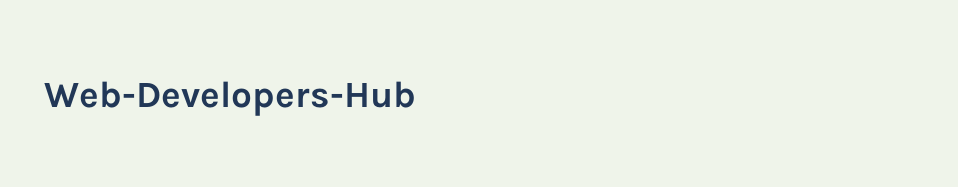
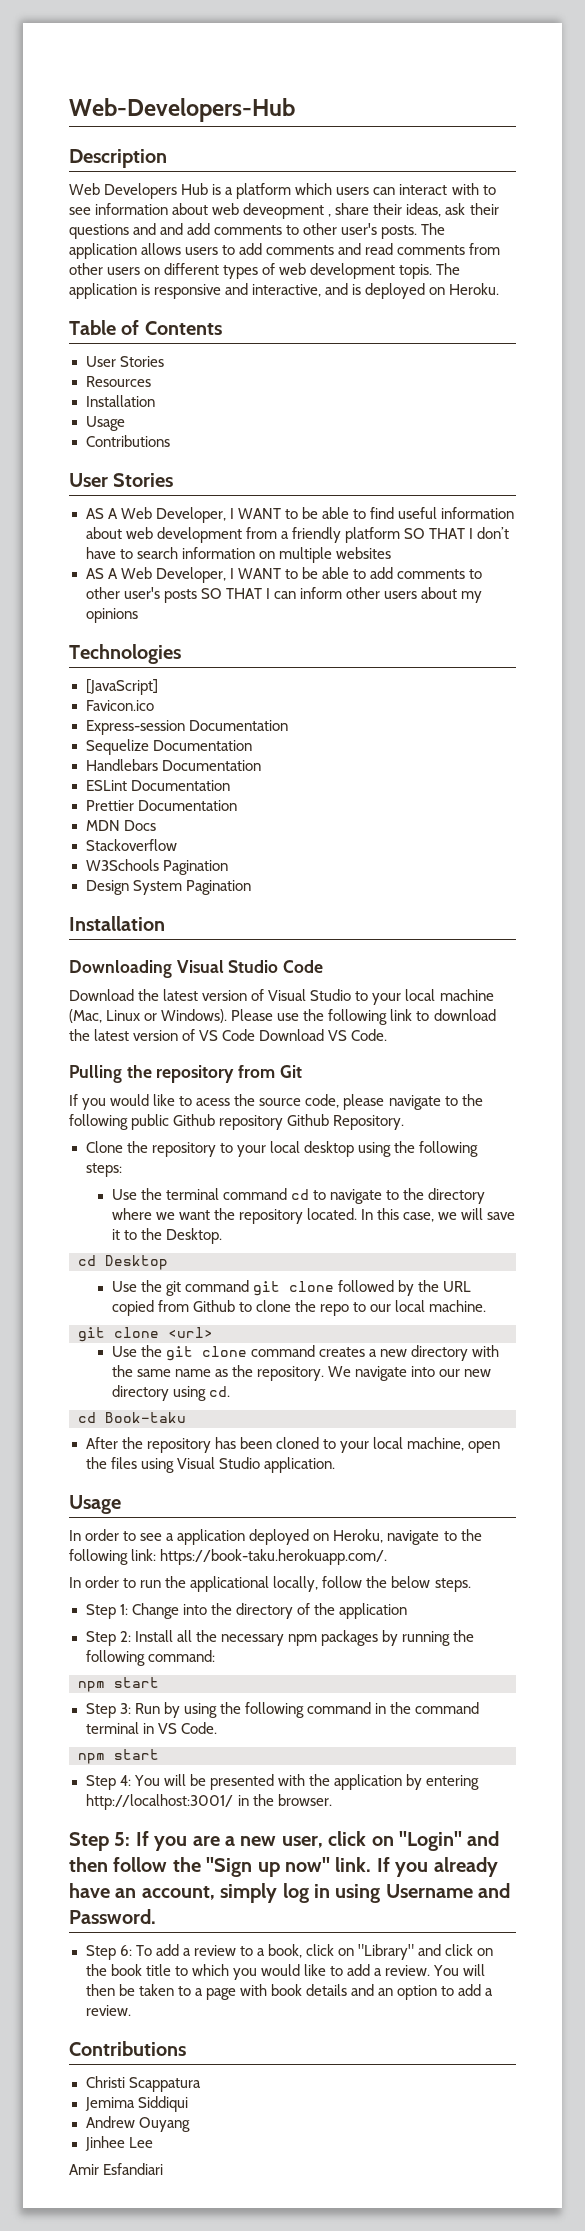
+ Description
+ Web Developers Hub is a platform which users can interact with to see information about web deveopment , share their ideas, ask their questions and and add comments to other user's posts. The application allows users to add comments and read comments from other users on different types of web development topis. The application is responsive and interactive, and is deployed on Heroku.
+ Table of Contents
+ User Stories
+ Resources
+ Installation
+ Usage
+ Contributions
+ User Stories
+ AS A Web Developer, I WANT to be able to find useful information about web development from a friendly platform SO THAT I don’t have to search information on multiple websites
+ AS A Web Developer, I WANT to be able to add comments to other user's posts SO THAT I can inform other users about my opinions
+ Technologies
+ [JavaScript]
+ Favicon.ico
+ Express-session Documentation
+ Sequelize Documentation
+ Handlebars Documentation
+ ESLint Documentation
+ Prettier Documentation
+ MDN Docs
+ Stackoverflow
+ W3Schools Pagination
+ Design System Pagination
+ Installation
+ Downloading Visual Studio Code
+ Download the latest version of Visual Studio to your local machine (Mac, Linux or Windows). Please use the following link to download the latest version of VS Code Download VS Code.
+ Pulling the repository from Git
+ If you would like to acess the source code, please navigate to the following public Github repository Github Repository.
+ Clone the repository to your local desktop using the following steps:
+ Use the terminal command cd to navigate to the directory where we want the repository located. In this case, we will save it to the Desktop.
+ cd Desktop
+ Use the git command git clone followed by the URL copied from Github to clone the repo to our local machine.
+ git clone <url>
+ Use the git clone command creates a new directory with the same name as the repository. We navigate into our new directory using cd.
+ cd Book-taku
+ After the repository has been cloned to your local machine, open the files using Visual Studio application.
+ Usage
+ In order to see a application deployed on Heroku, navigate to the following link: https://book-taku.herokuapp.com/.
+ In order to run the applicational locally, follow the below steps.
+ Step 1: Change into the directory of the application
+ Step 2: Install all the necessary npm packages by running the following command:
+ npm start
+ Step 3: Run by using the following command in the command terminal in VS Code.
+ npm start
+ Step 4: You will be presented with the application by entering http://localhost:3001/ in the browser.
+ Step 5: If you are a new user, click on "Login" and then follow the "Sign up now" link. If you already have an account, simply log in using Username and Password.
+ Step 6: To add a review to a book, click on "Library" and click on the book title to which you would like to add a review. You will then be taken to a page with book details and an option to add a review.
+ Contributions
+ Christi Scappatura
+ Jemima Siddiqui
+ Andrew Ouyang
+ Jinhee Lee
+ Amir Esfandiari

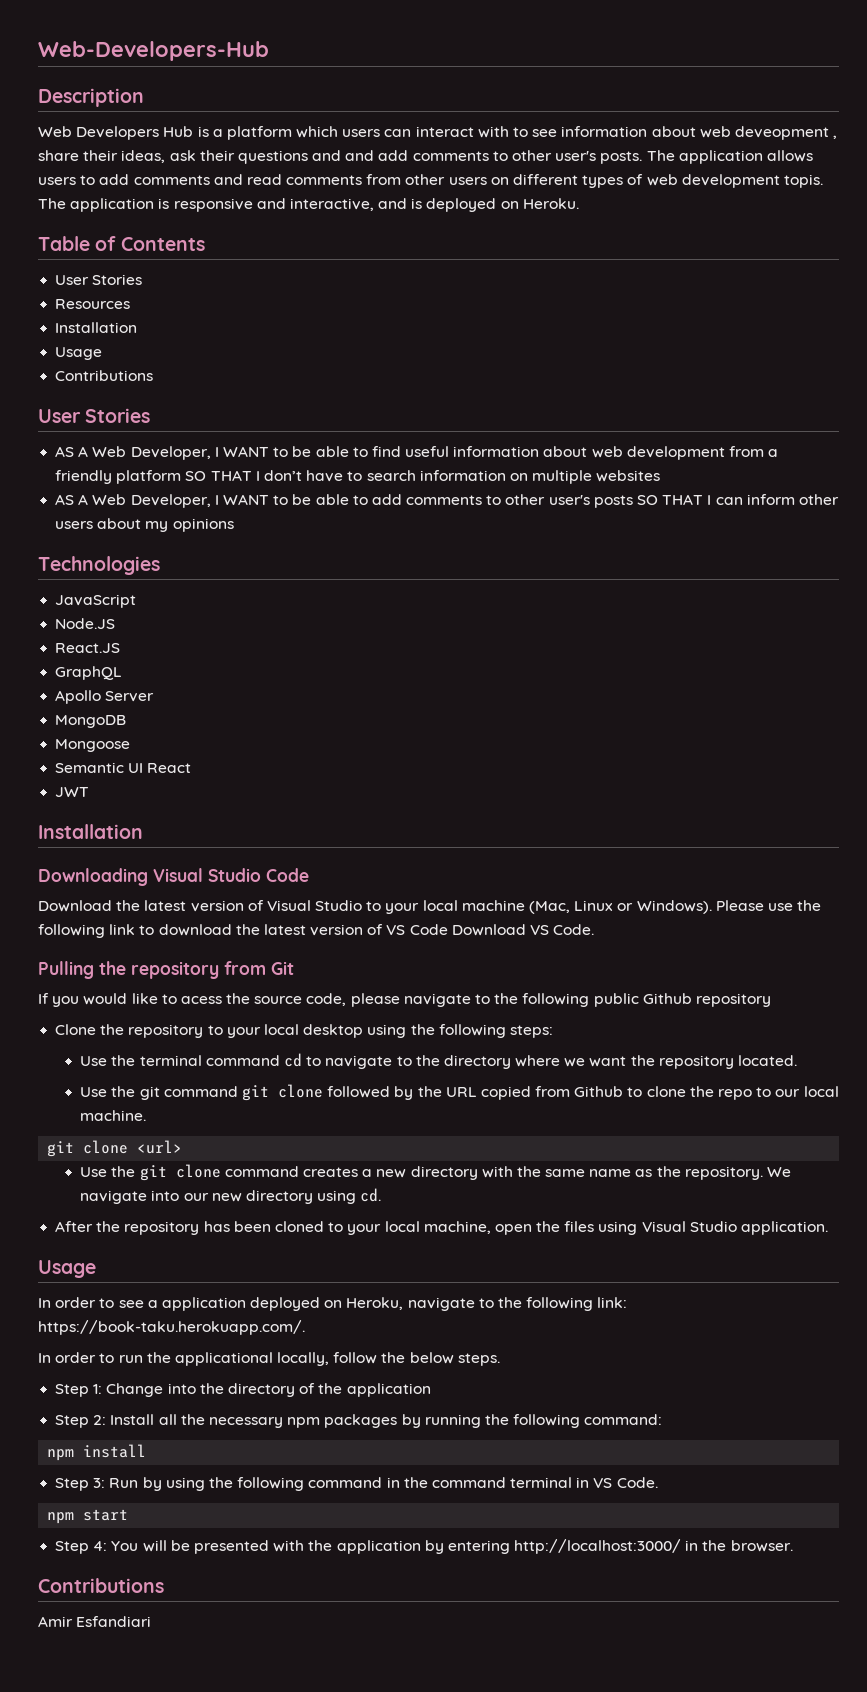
- [JavaScript]
- Favicon.ico
- Express-session Documentation
- Sequelize Documentation
- Handlebars Documentation
- ESLint Documentation
- Prettier Documentation
- MDN Docs
- Stackoverflow
- W3Schools Pagination
- Design System Pagination
+ JavaScript
+ Node.JS
+ React.JS
+ GraphQL
+ Apollo Server
+ MongoDB
+ Mongoose
+ Semantic UI React
+ JWT
- If you would like to acess the source code, please navigate to the following public Github repository Github Repository.
+ If you would like to acess the source code, please navigate to the following public Github repository
- In this case, we will save it to the Desktop.
- cd Desktop
- cd Book-taku
  Step 2: Install all the necessary npm packages by running the following command:
- npm start
+ npm install
- Step 4: You will be presented with the application by entering http://localhost:3001/ in the browser.
- Step 5: If you are a new user, click on "Login" and then follow the "Sign up now" link. If you already have an account, simply log in using Username and Password.
- Step 6: To add a review to a book, click on "Library" and click on the book title to which you would like to add a review. You will then be taken to a page with book details and an option to add a review.
+ Step 4: You will be presented with the application by entering http://localhost:3000/ in the browser.
  Contributions
- Christi Scappatura
- Jemima Siddiqui
- Andrew Ouyang
- Jinhee Lee

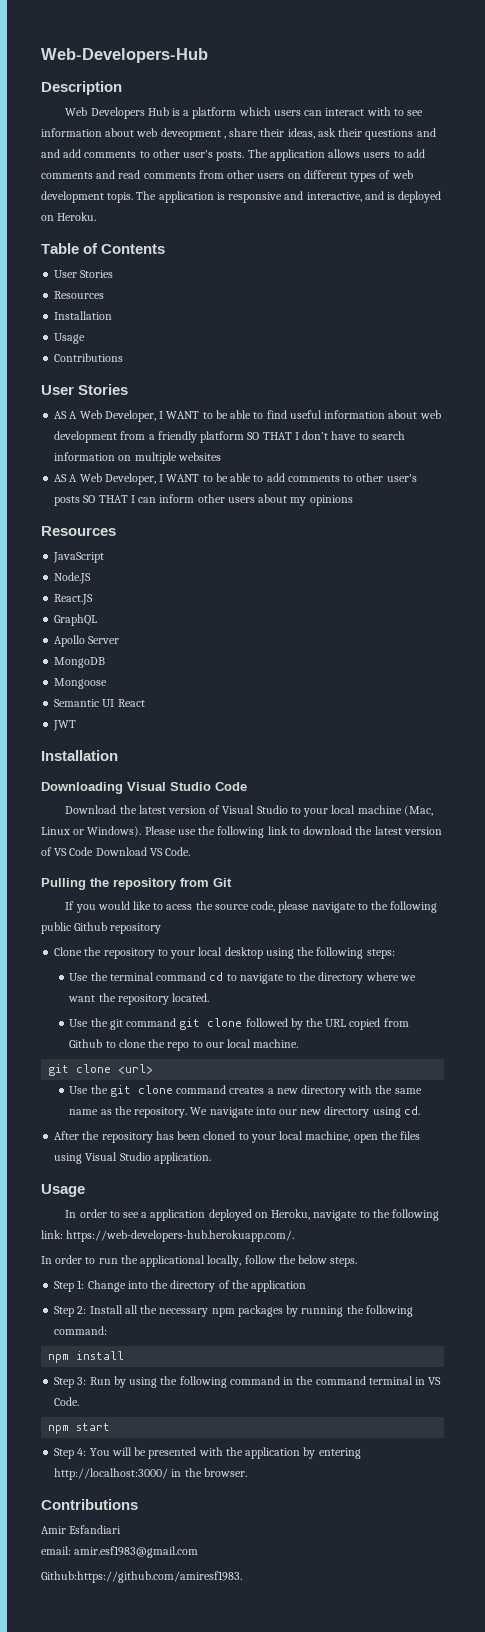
  AS A Web Developer, I WANT to be able to add comments to other user's posts SO THAT I can inform other users about my opinions
- Technologies
+ Resources
- In order to see a application deployed on Heroku, navigate to the following link: https://book-taku.herokuapp.com/.
+ In order to see a application deployed on Heroku, navigate to the following link: https://web-developers-hub.herokuapp.com/.
+ email: amir.esf1983@gmail.com
+ Github:https://github.com/amiresf1983.

